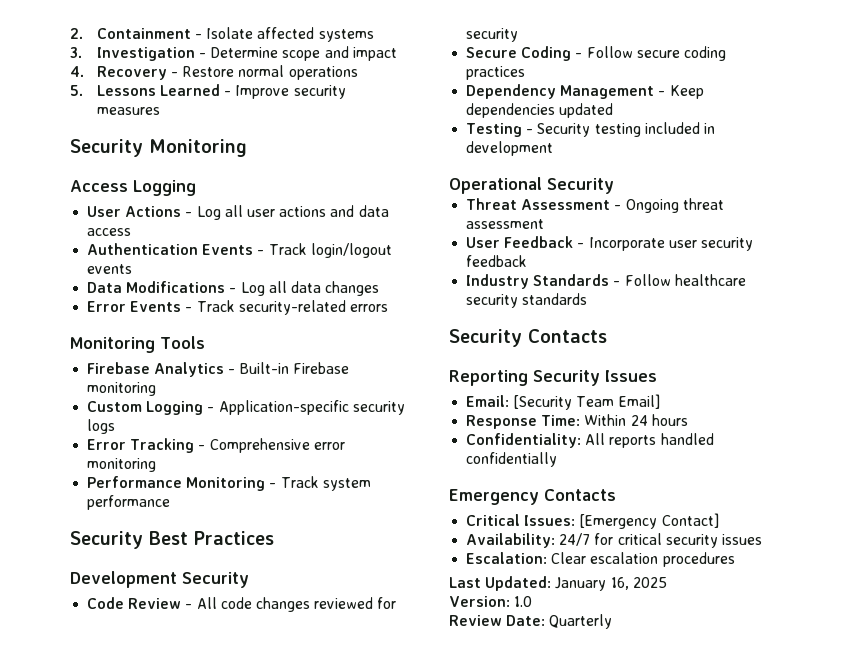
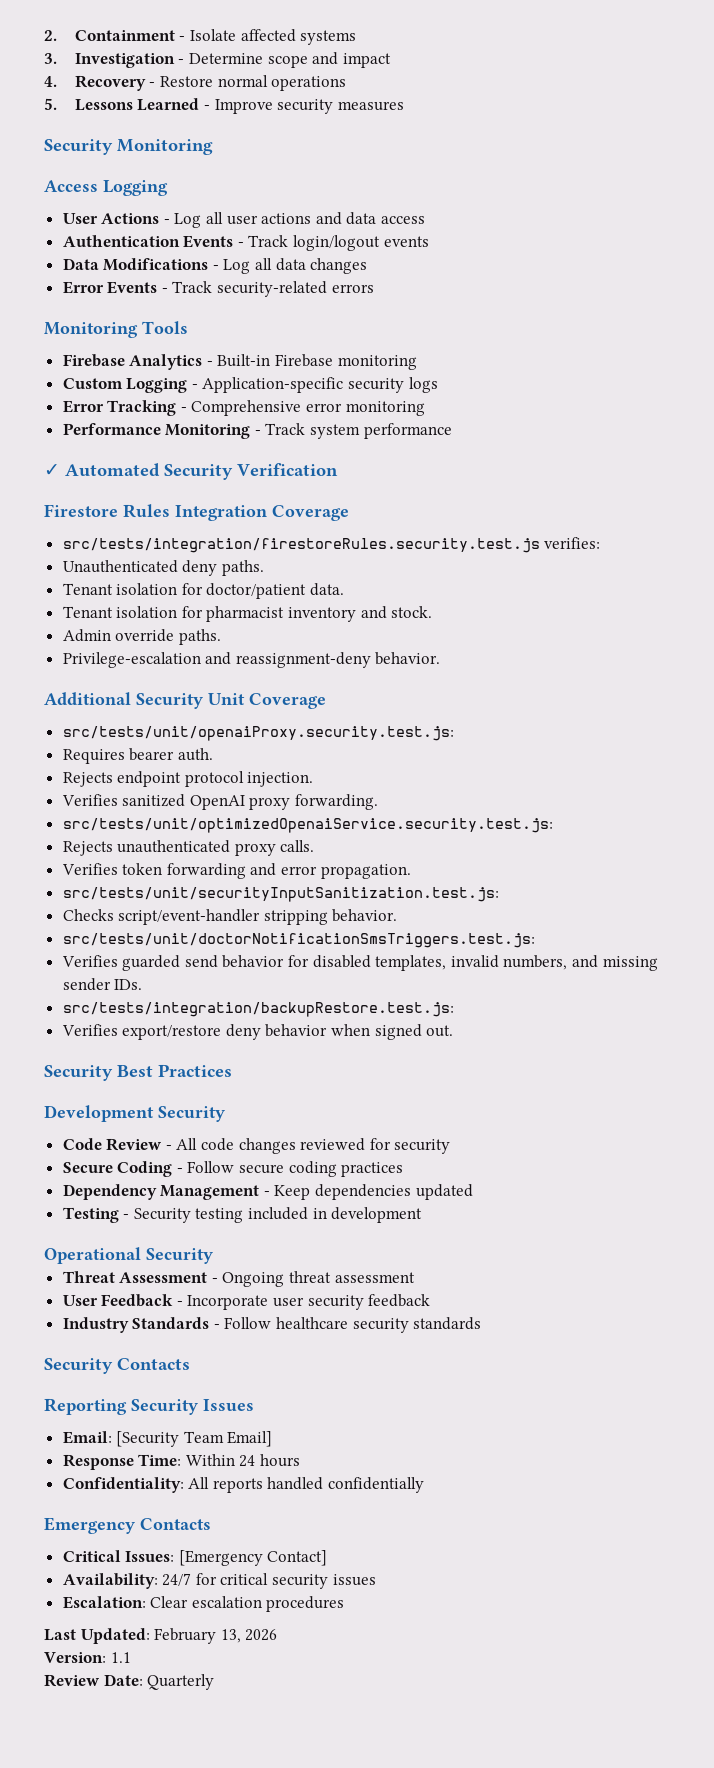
+ ✓ Automated Security Verification
+ Firestore Rules Integration Coverage
+ src/tests/integration/firestoreRules.security.test.js verifies:
+ Unauthenticated deny paths.
+ Tenant isolation for doctor/patient data.
+ Tenant isolation for pharmacist inventory and stock.
+ Admin override paths.
+ Privilege-escalation and reassignment-deny behavior.
+ Additional Security Unit Coverage
+ src/tests/unit/openaiProxy.security.test.js:
+ Requires bearer auth.
+ Rejects endpoint protocol injection.
+ Verifies sanitized OpenAI proxy forwarding.
+ src/tests/unit/optimizedOpenaiService.security.test.js:
+ Rejects unauthenticated proxy calls.
+ Verifies token forwarding and error propagation.
+ src/tests/unit/securityInputSanitization.test.js:
+ Checks script/event-handler stripping behavior.
+ src/tests/unit/doctorNotificationSmsTriggers.test.js:
+ Verifies guarded send behavior for disabled templates, invalid numbers, and missing sender IDs.
+ src/tests/integration/backupRestore.test.js:
+ Verifies export/restore deny behavior when signed out.
- Last Updated: January 16, 2025
+ Last Updated: February 13, 2026
- Version: 1.0
+ Version: 1.1

